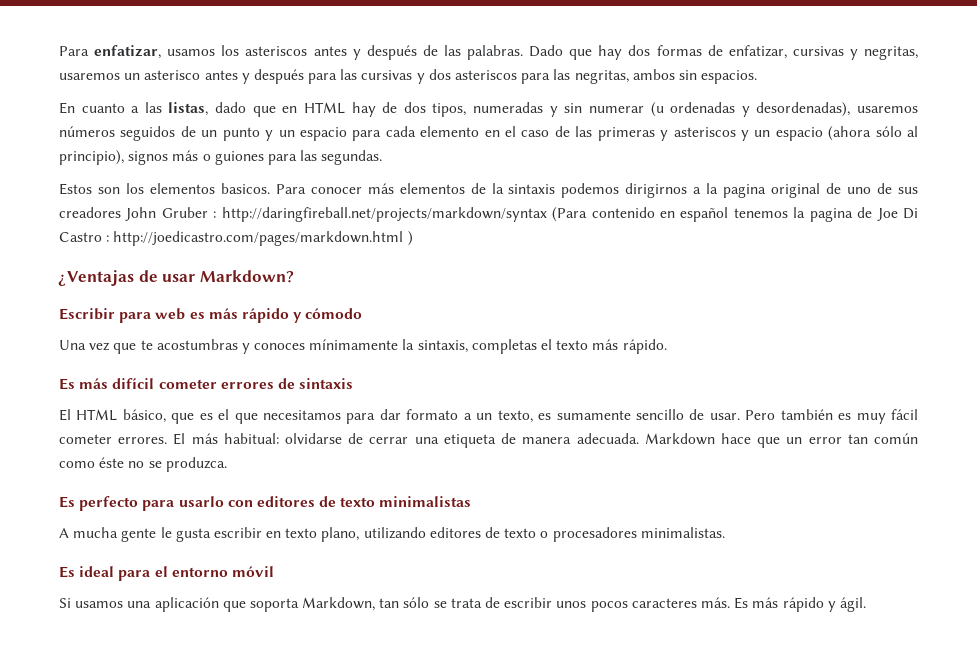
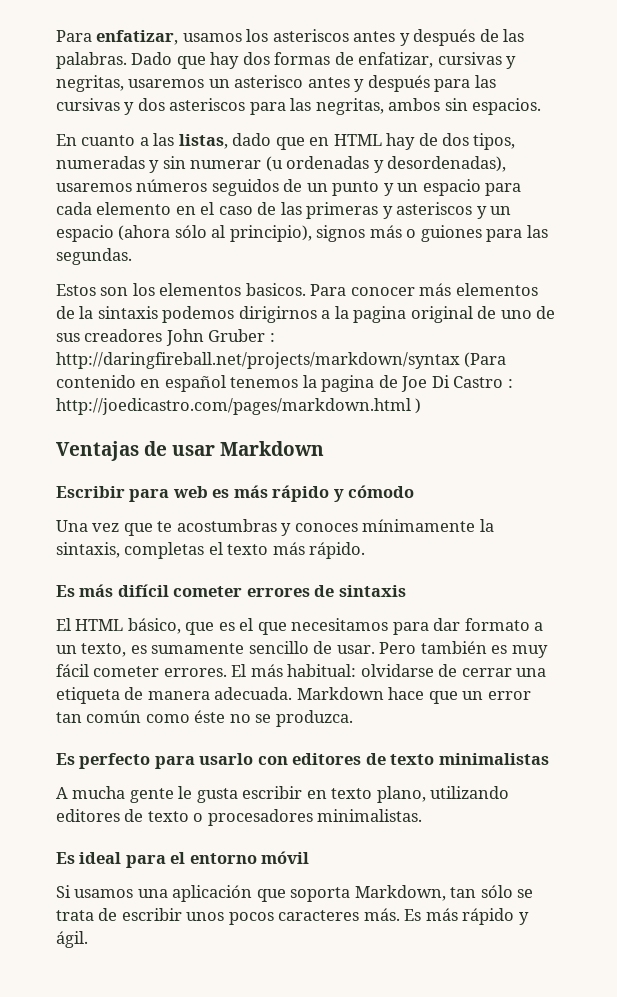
- ¿Ventajas de usar Markdown?
+ Ventajas de usar Markdown

